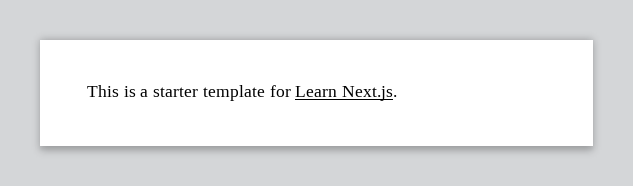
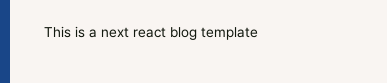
- This is a starter template for Learn Next.js.
+ This is a next react blog template

